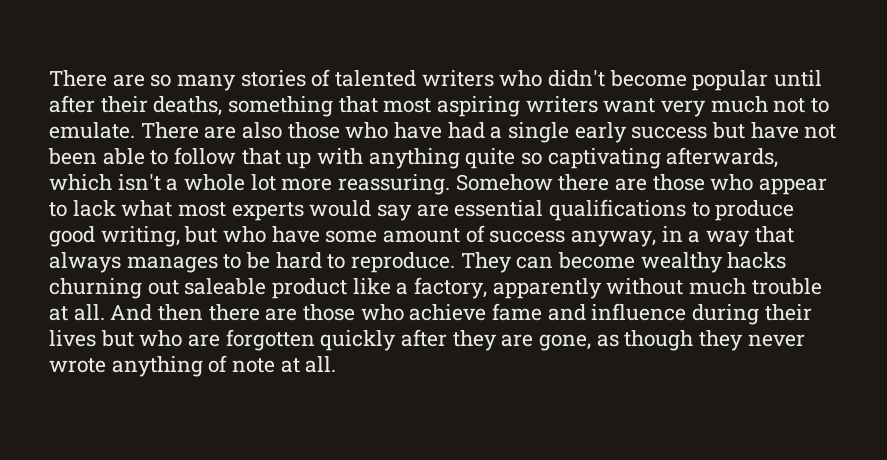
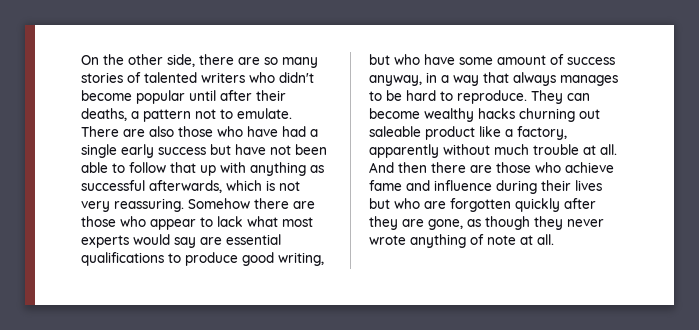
- There are so many stories of talented writers who didn't become popular until after their deaths, something that most aspiring writers want very much not to emulate.
+ On the other side, there are so many stories of talented writers who didn't become popular until after their deaths, a pattern not to emulate.
- There are also those who have had a single early success but have not been able to follow that up with anything quite so captivating afterwards, which isn't a whole lot more reassuring.
+ There are also those who have had a single early success but have not been able to follow that up with anything as successful afterwards, which is not very reassuring.

